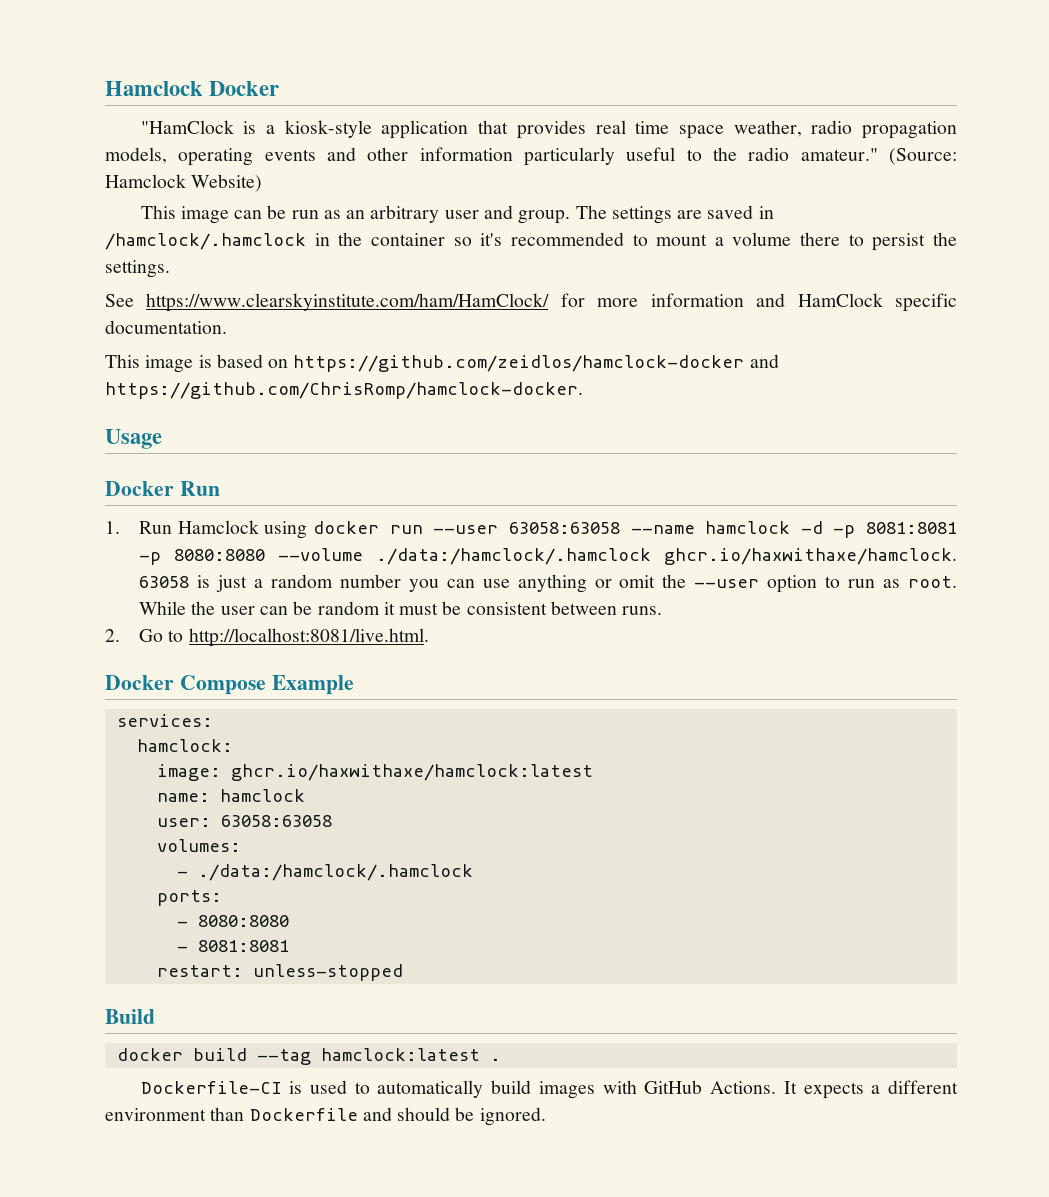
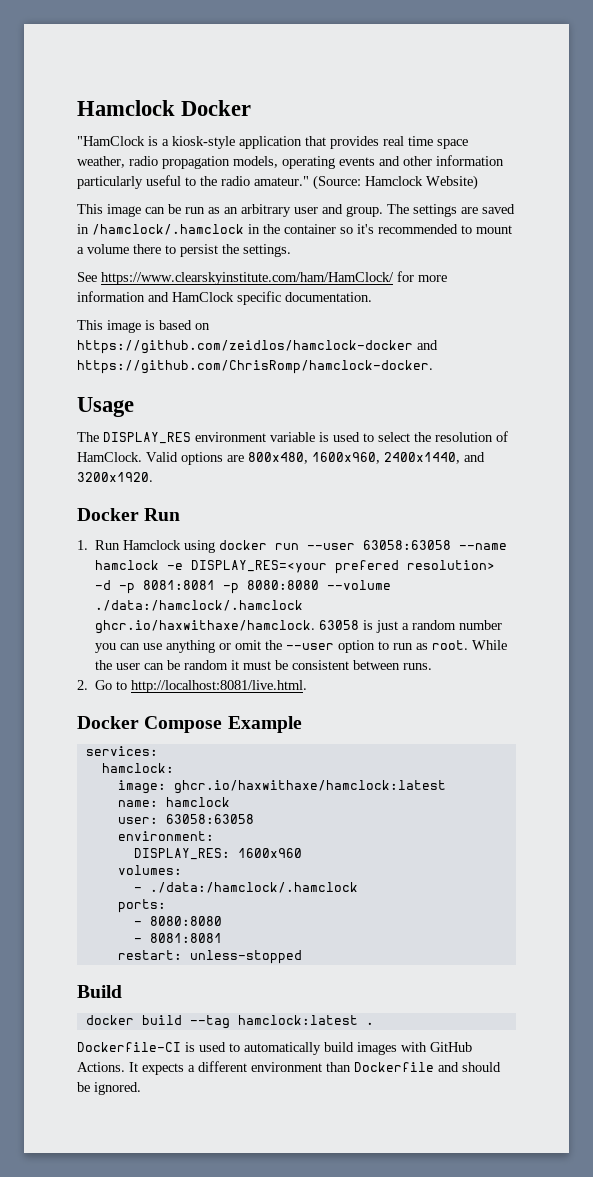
+ The DISPLAY_RES environment variable is used to select the resolution of HamClock. Valid options are 800x480, 1600x960, 2400x1440, and 3200x1920.
- 1. Run Hamclock using docker run --user 63058:63058 --name hamclock -d -p 8081:8081 -p 8080:8080 --volume ./data:/hamclock/.hamclock ghcr.io/haxwithaxe/hamclock. 63058 is just a random number you can use anything or omit the --user option to run as root.
+ 1. Run Hamclock using docker run --user 63058:63058 --name hamclock -e DISPLAY_RES=<your prefered resolution> -d -p 8081:8081 -p 8080:8080 --volume ./data:/hamclock/.hamclock ghcr.io/haxwithaxe/hamclock. 63058 is just a random number you can use anything or omit the --user option to run as root.
+ environment:
+ DISPLAY_RES: 1600x960

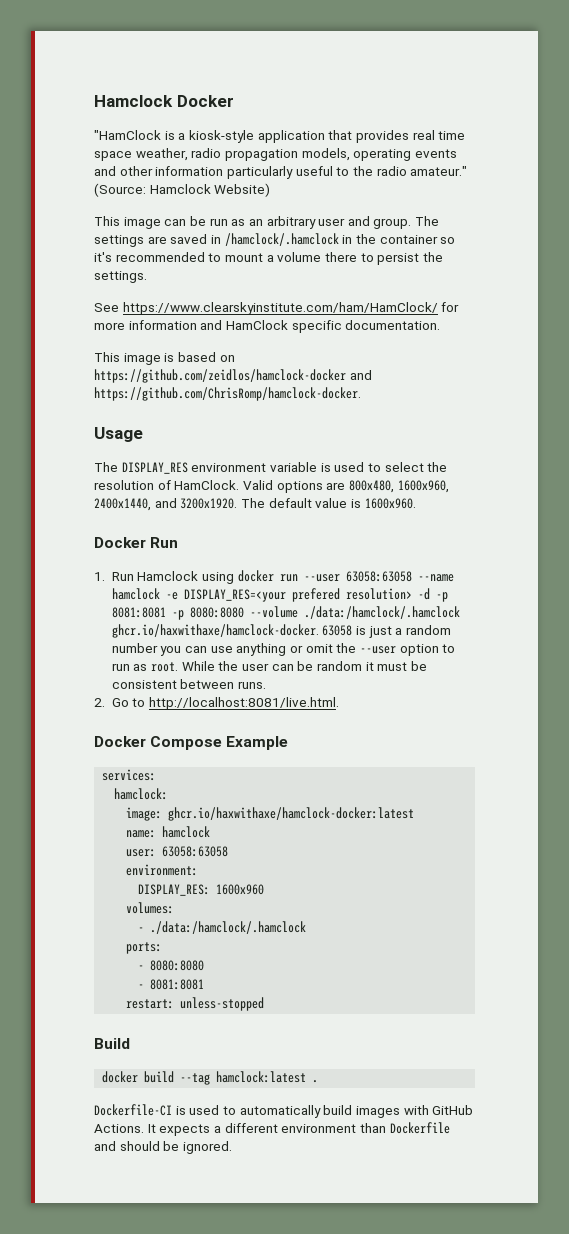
+ The default value is 1600x960.
- 1. Run Hamclock using docker run --user 63058:63058 --name hamclock -e DISPLAY_RES=<your prefered resolution> -d -p 8081:8081 -p 8080:8080 --volume ./data:/hamclock/.hamclock ghcr.io/haxwithaxe/hamclock. 63058 is just a random number you can use anything or omit the --user option to run as root.
+ 1. Run Hamclock using docker run --user 63058:63058 --name hamclock -e DISPLAY_RES=<your prefered resolution> -d -p 8081:8081 -p 8080:8080 --volume ./data:/hamclock/.hamclock ghcr.io/haxwithaxe/hamclock-docker. 63058 is just a random number you can use anything or omit the --user option to run as root.
- image: ghcr.io/haxwithaxe/hamclock:latest
+ image: ghcr.io/haxwithaxe/hamclock-docker:latest

